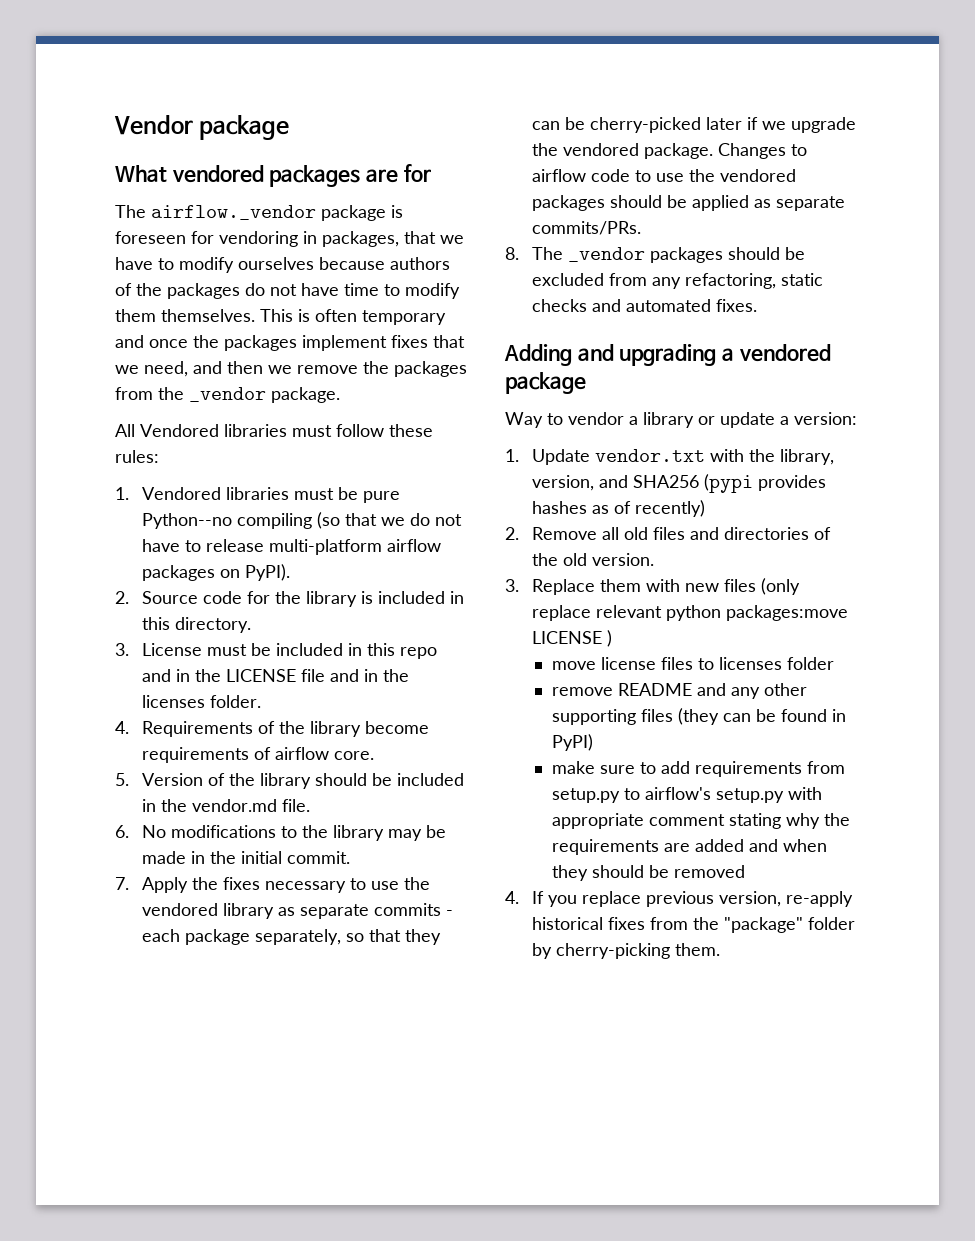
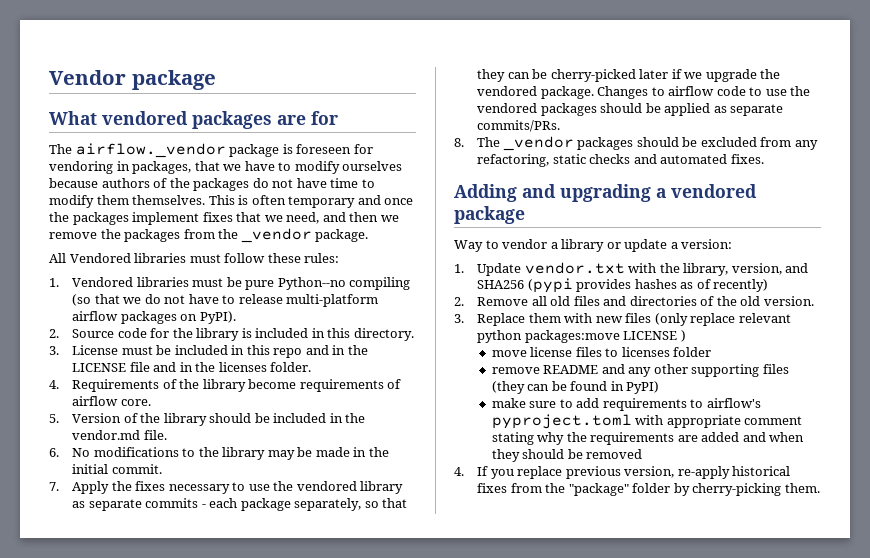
- make sure to add requirements from setup.py to airflow's setup.py with appropriate comment stating why the requirements are added and when they should be removed
+ make sure to add requirements to airflow's pyproject.toml with appropriate comment stating why the requirements are added and when they should be removed

